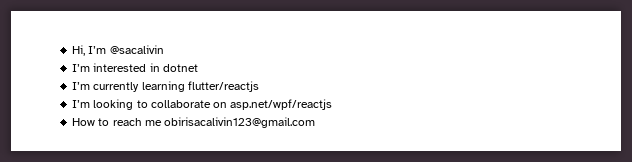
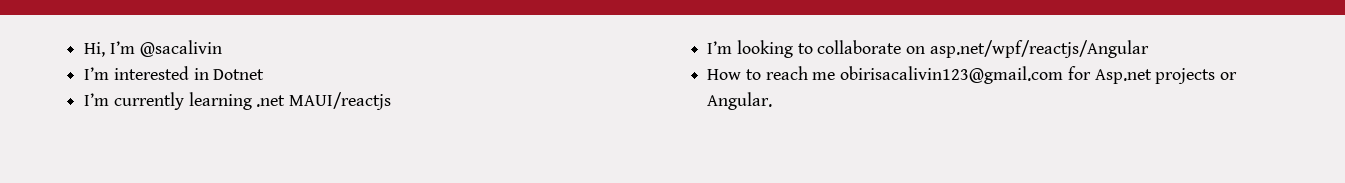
- I’m interested in dotnet
+ I’m interested in Dotnet
- I’m currently learning flutter/reactjs
+ I’m currently learning .net MAUI/reactjs
- I’m looking to collaborate on asp.net/wpf/reactjs
+ I’m looking to collaborate on asp.net/wpf/reactjs/Angular
- How to reach me obirisacalivin123@gmail.com
+ How to reach me obirisacalivin123@gmail.com for Asp.net projects or Angular.

